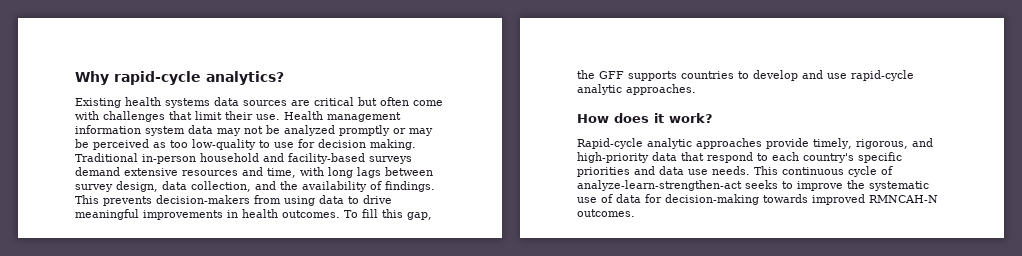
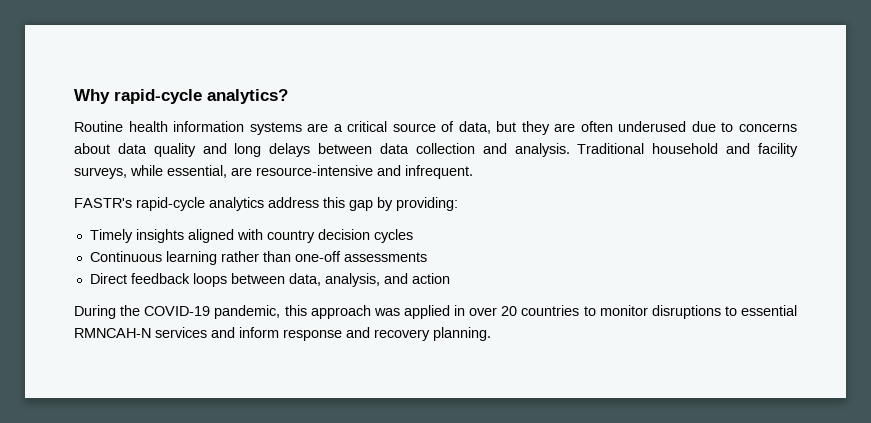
- Existing health systems data sources are critical but often come with challenges that limit their use. Health management information system data may not be analyzed promptly or may be perceived as too low-quality to use for decision making. Traditional in-person household and facility-based surveys demand extensive resources and time, with long lags between survey design, data collection, and the availability of findings. This prevents decision-makers from using data to drive meaningful improvements in health outcomes. To fill this gap, the GFF supports countries to develop and use rapid-cycle analytic approaches.
- How does it work?
- Rapid-cycle analytic approaches provide timely, rigorous, and high-priority data that respond to each country's specific priorities and data use needs. This continuous cycle of analyze-learn-strengthen-act seeks to improve the systematic use of data for decision-making towards improved RMNCAH-N outcomes.
+ Routine health information systems are a critical source of data, but they are often underused due to concerns about data quality and long delays between data collection and analysis. Traditional household and facility surveys, while essential, are resource-intensive and infrequent.
+ FASTR's rapid-cycle analytics address this gap by providing:
+ Timely insights aligned with country decision cycles
+ Continuous learning rather than one-off assessments
+ Direct feedback loops between data, analysis, and action
+ During the COVID-19 pandemic, this approach was applied in over 20 countries to monitor disruptions to essential RMNCAH-N services and inform response and recovery planning.

